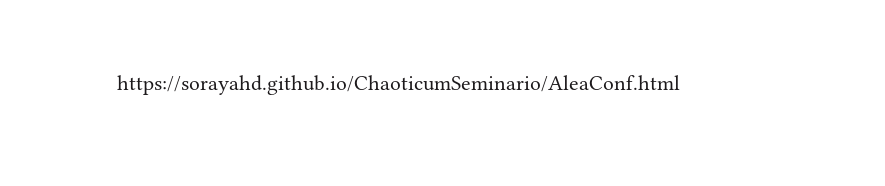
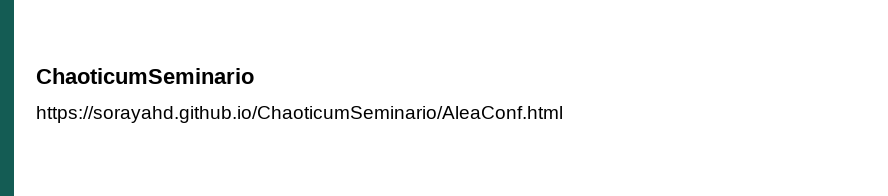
+ ChaoticumSeminario

